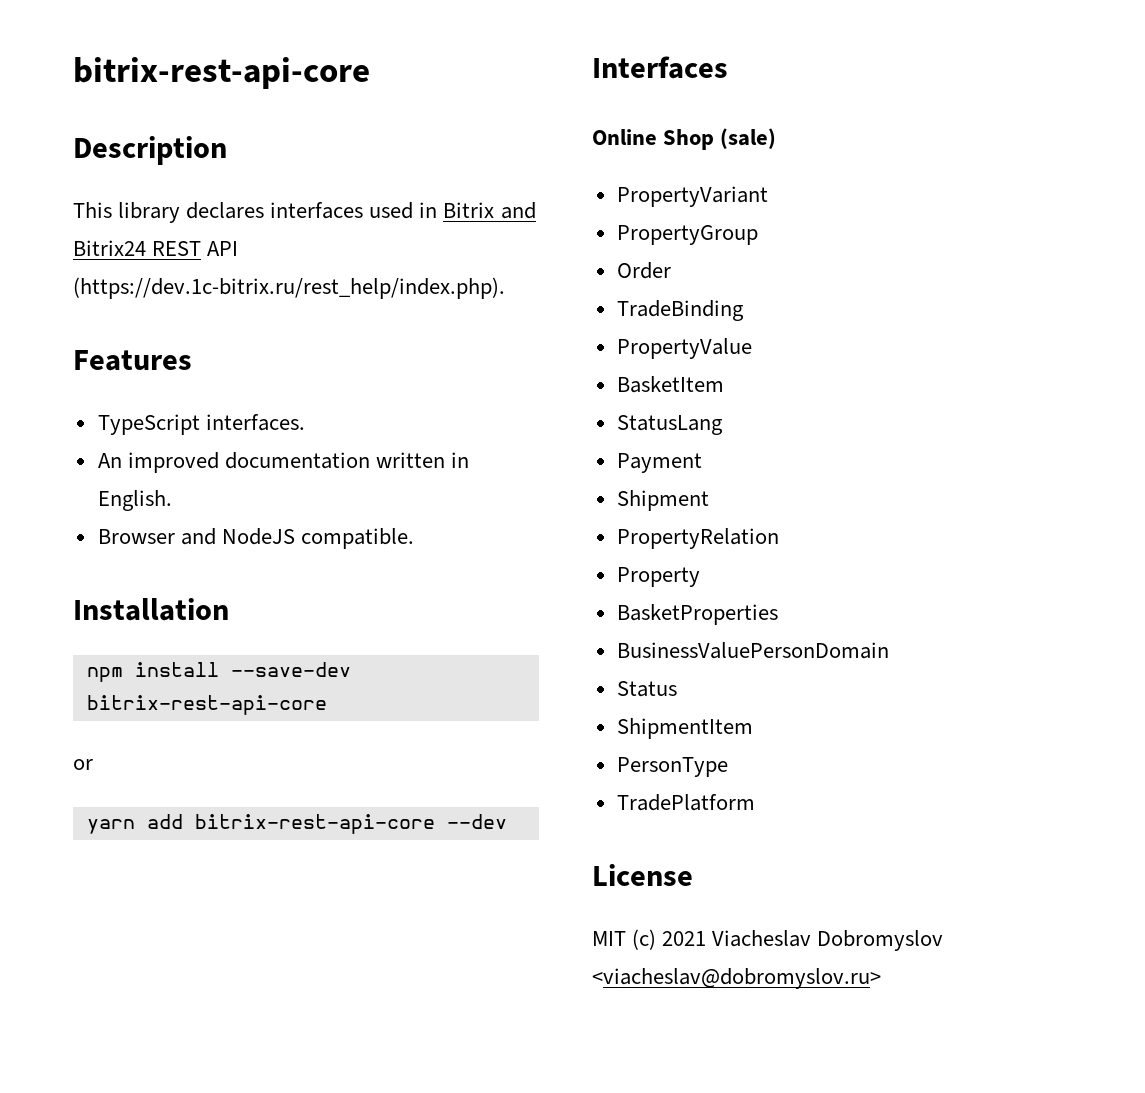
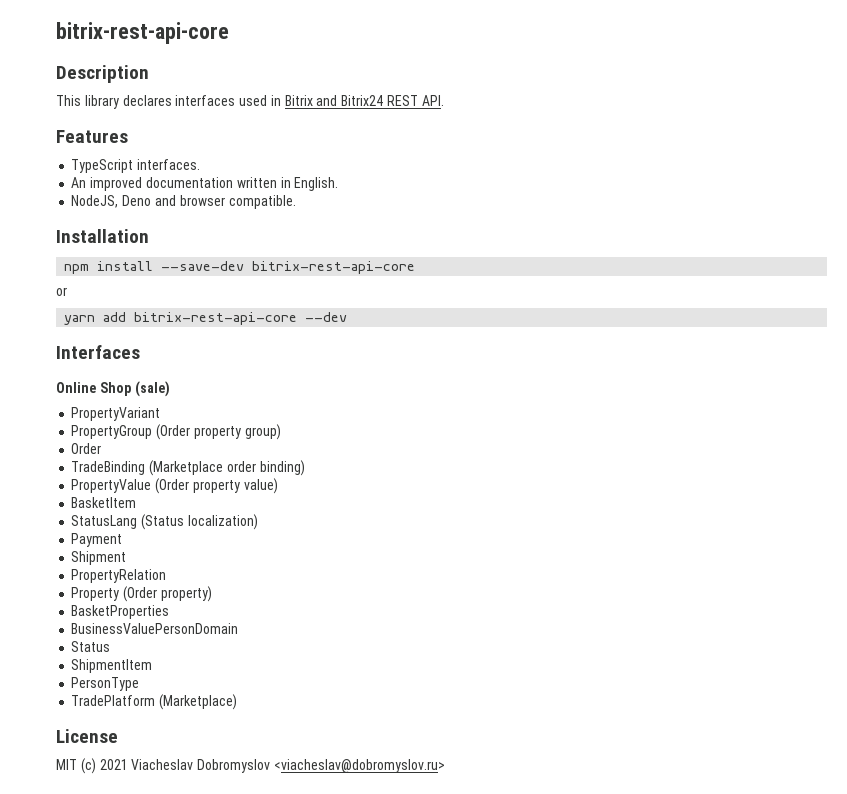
- This library declares interfaces used in Bitrix and Bitrix24 REST API (https://dev.1c-bitrix.ru/rest_help/index.php).
+ This library declares interfaces used in Bitrix and Bitrix24 REST API.
- Browser and NodeJS compatible.
+ NodeJS, Deno and browser compatible.
- PropertyGroup
+ PropertyGroup (Order property group)
- TradeBinding
- PropertyValue
+ TradeBinding (Marketplace order binding)
+ PropertyValue (Order property value)
- StatusLang
+ StatusLang (Status localization)
- Property
+ Property (Order property)
- TradePlatform
+ TradePlatform (Marketplace)

